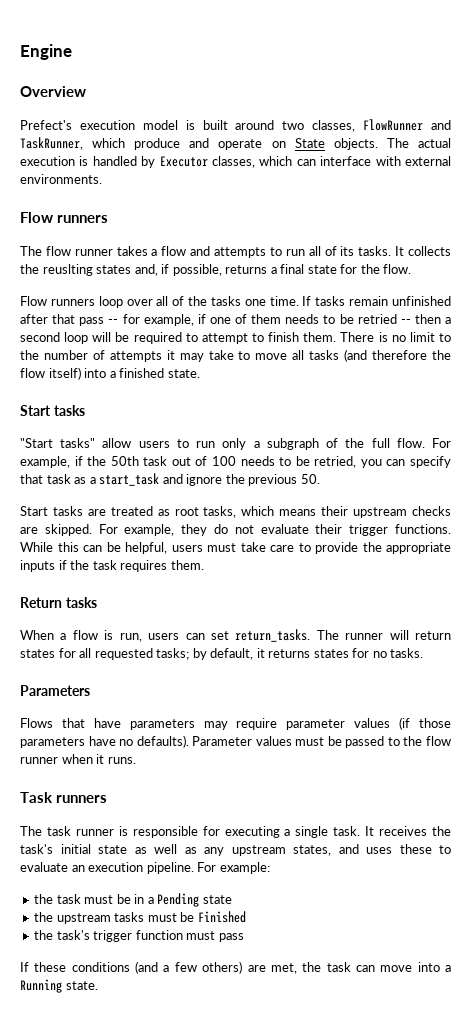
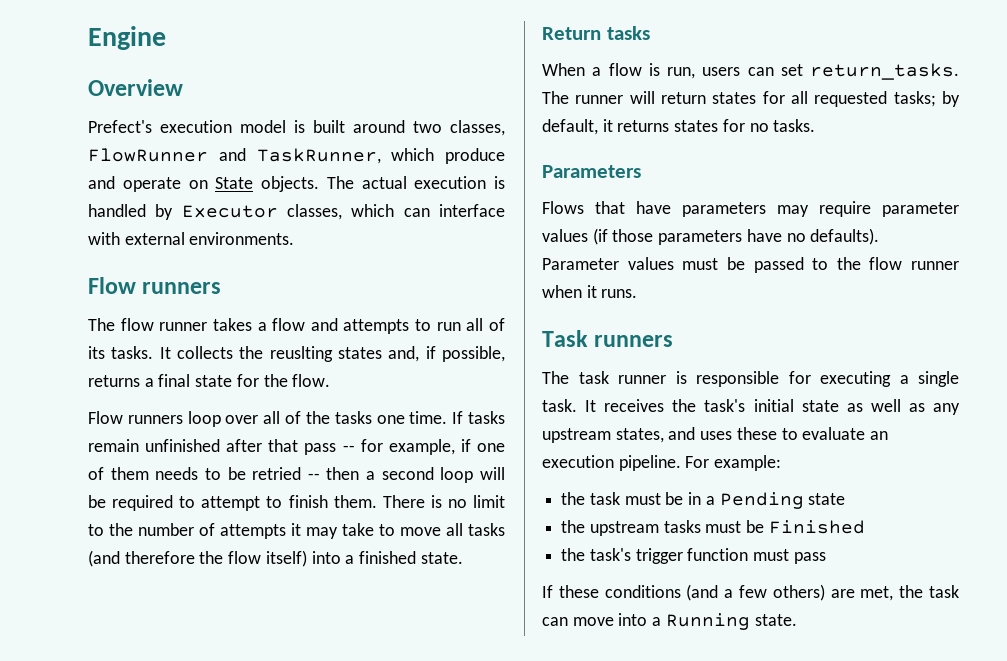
  There is no limit to the number of attempts it may take to move all tasks (and therefore the flow itself) into a finished state.
- Start tasks
- "Start tasks" allow users to run only a subgraph of the full flow. For example, if the 50th task out of 100 needs to be retried, you can specify that task as a start_task and ignore the previous 50.
- Start tasks are treated as root tasks, which means their upstream checks are skipped. For example, they do not evaluate their trigger functions. While this can be helpful, users must take care to provide the appropriate inputs if the task requires them.

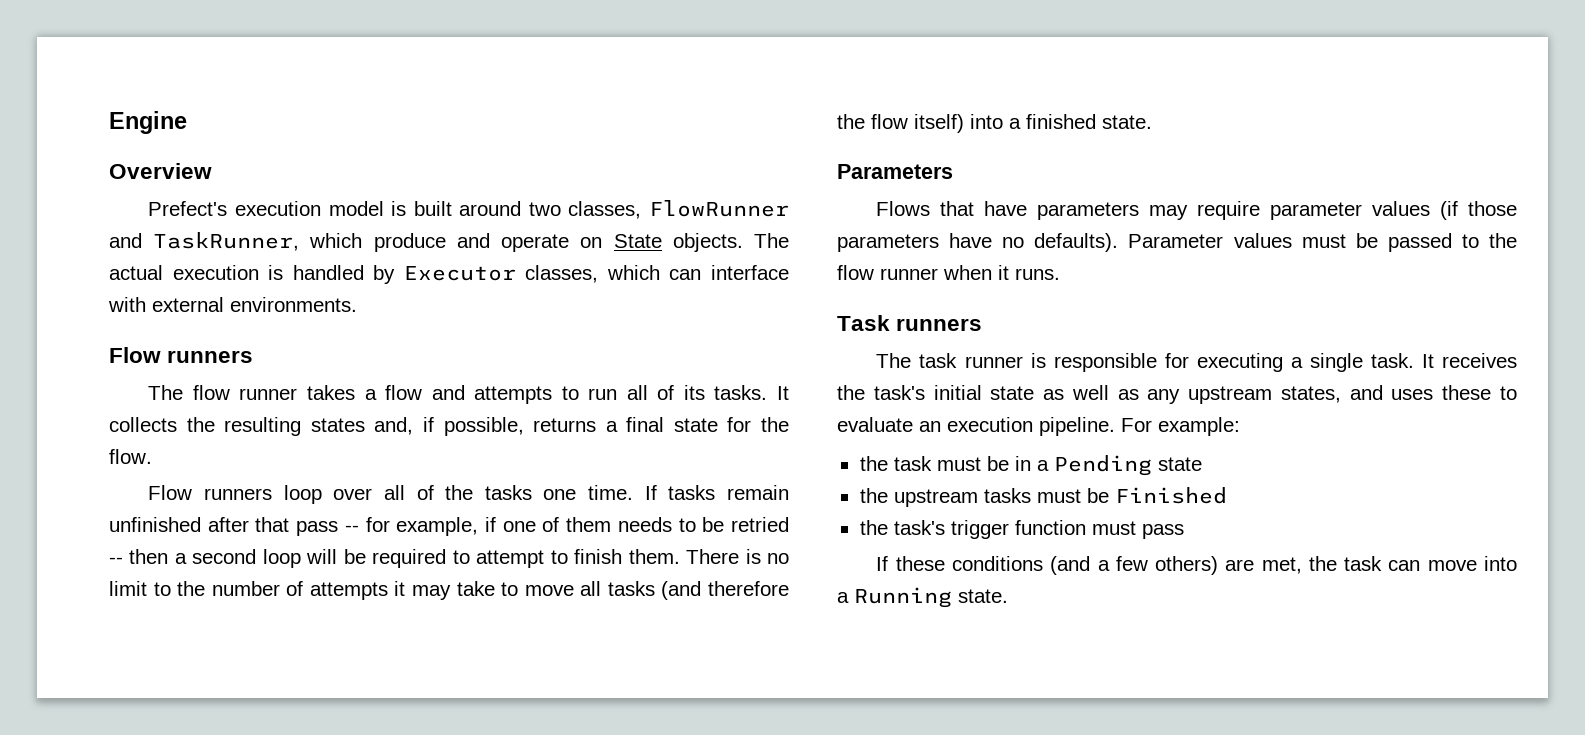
- It collects the reuslting states and, if possible, returns a final state for the flow.
+ It collects the resulting states and, if possible, returns a final state for the flow.
- Return tasks
- When a flow is run, users can set return_tasks. The runner will return states for all requested tasks; by default, it returns states for no tasks.

